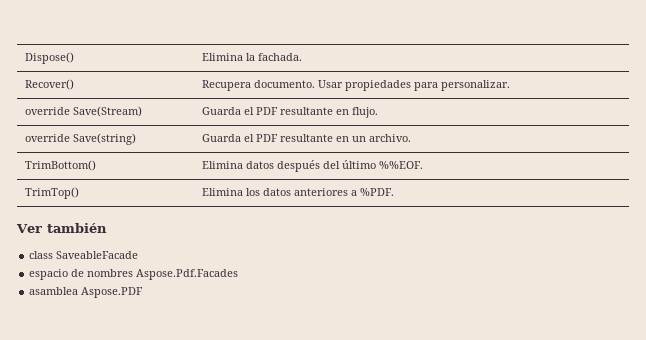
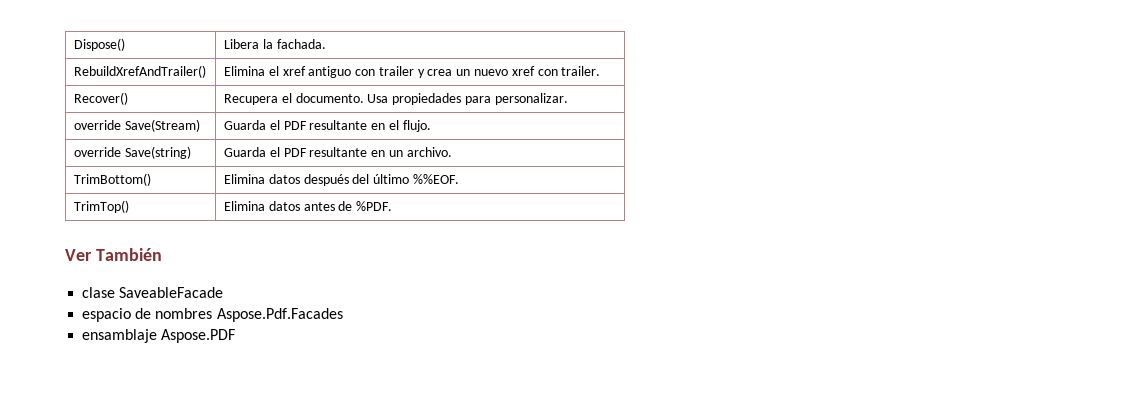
- Dispose() | Elimina la fachada.
+ Dispose() | Libera la fachada.
+ RebuildXrefAndTrailer() | Elimina el xref antiguo con trailer y crea un nuevo xref con trailer.
- Recover() | Recupera documento. Usar propiedades para personalizar.
+ Recover() | Recupera el documento. Usa propiedades para personalizar.
- override Save(Stream) | Guarda el PDF resultante en flujo.
+ override Save(Stream) | Guarda el PDF resultante en el flujo.
- TrimTop() | Elimina los datos anteriores a %PDF.
+ TrimTop() | Elimina datos antes de %PDF.
- Ver también
- class SaveableFacade
+ Ver También
+ clase SaveableFacade
- asamblea Aspose.PDF
+ ensamblaje Aspose.PDF

